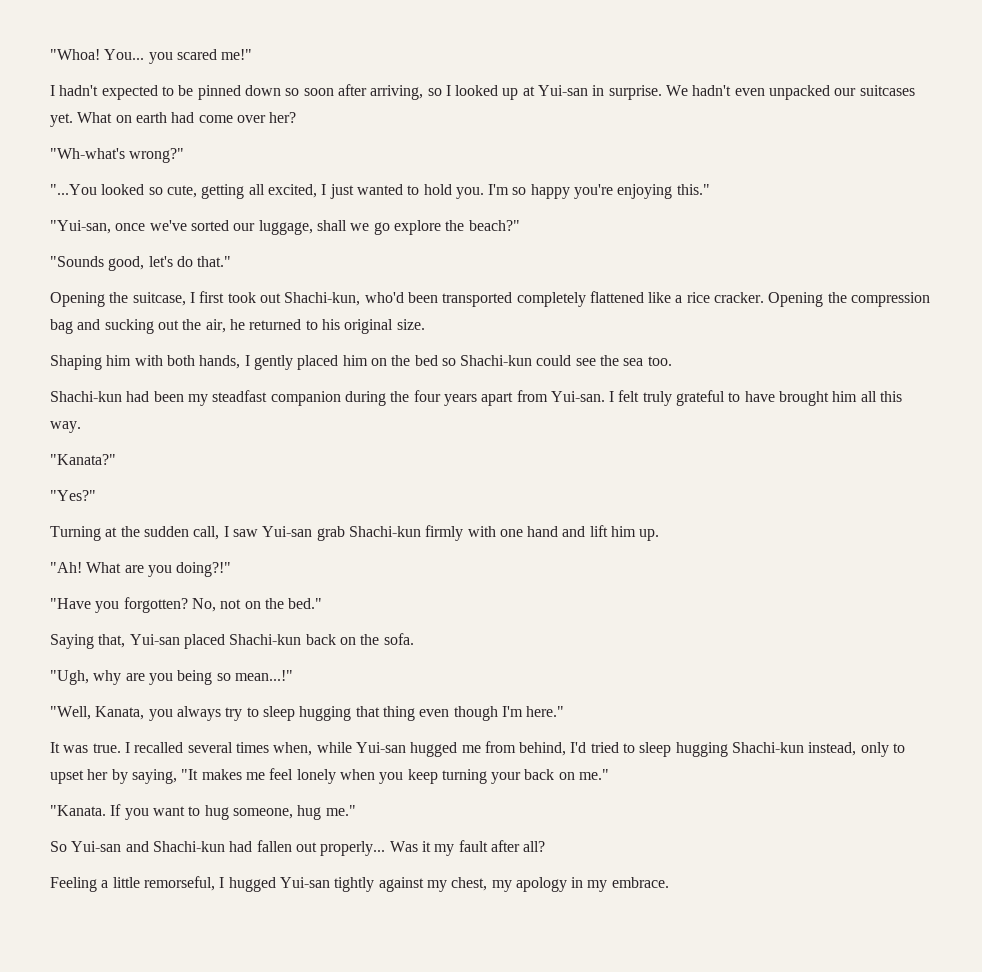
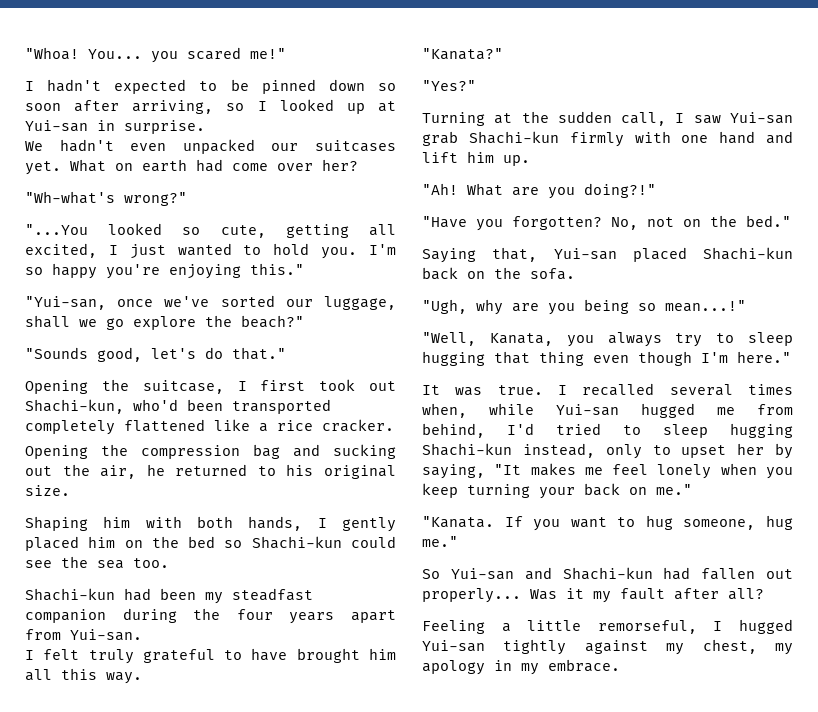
- I hadn't expected to be pinned down so soon after arriving, so I looked up at Yui-san in surprise. We hadn't even unpacked our suitcases yet.
+ I hadn't expected to be pinned down so soon after arriving, so I looked up at Yui-san in surprise.
+ We hadn't even unpacked our suitcases yet.
- Opening the suitcase, I first took out Shachi-kun, who'd been transported completely flattened like a rice cracker. Opening the compression bag and sucking out the air, he returned to his original size.
+ Opening the suitcase, I first took out Shachi-kun, who'd been transported completely flattened like a rice cracker.
+ Opening the compression bag and sucking out the air, he returned to his original size.
- Shachi-kun had been my steadfast companion during the four years apart from Yui-san. I felt truly grateful to have brought him all this way.
+ Shachi-kun had been my steadfast companion during the four years apart from Yui-san.
+ I felt truly grateful to have brought him all this way.

